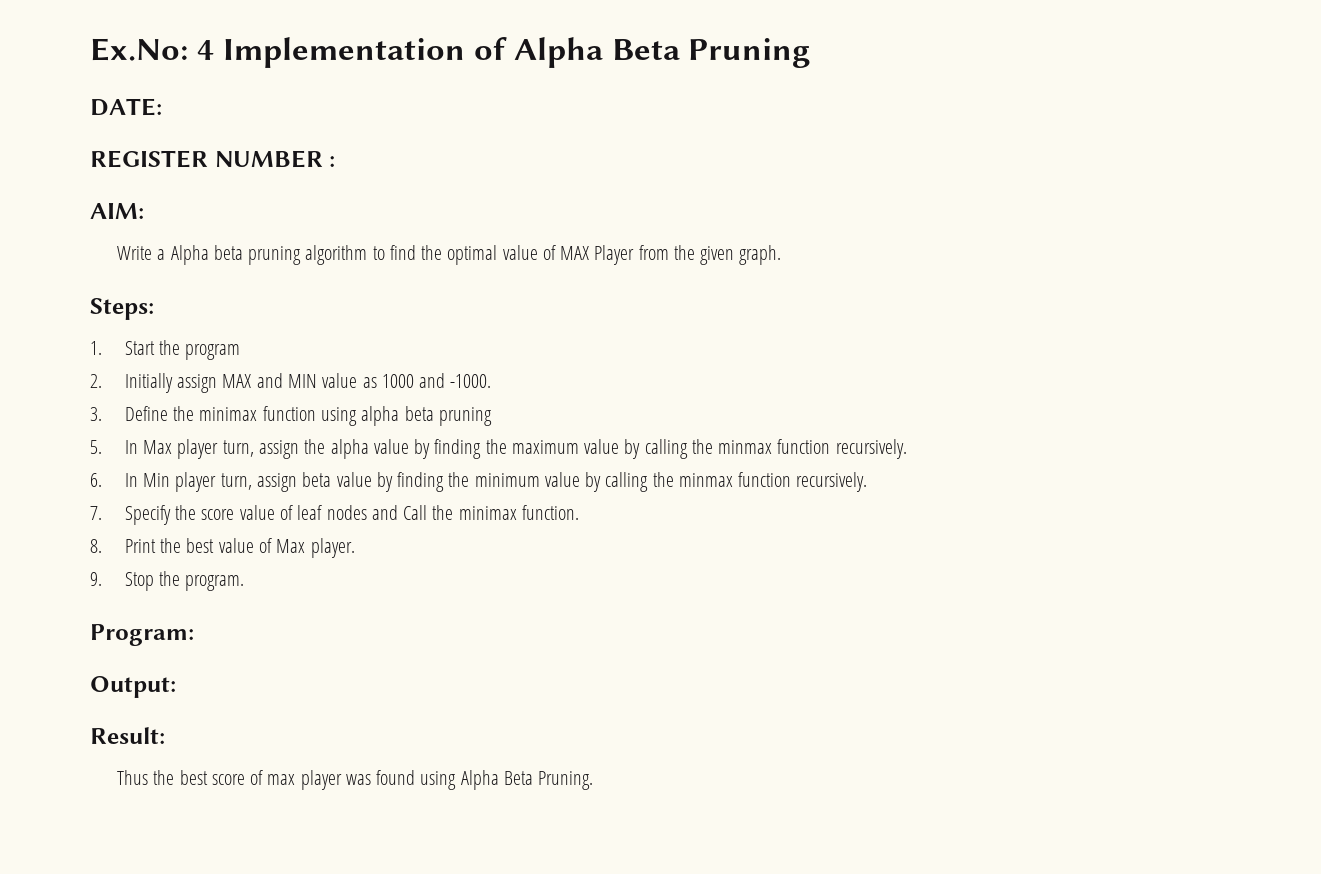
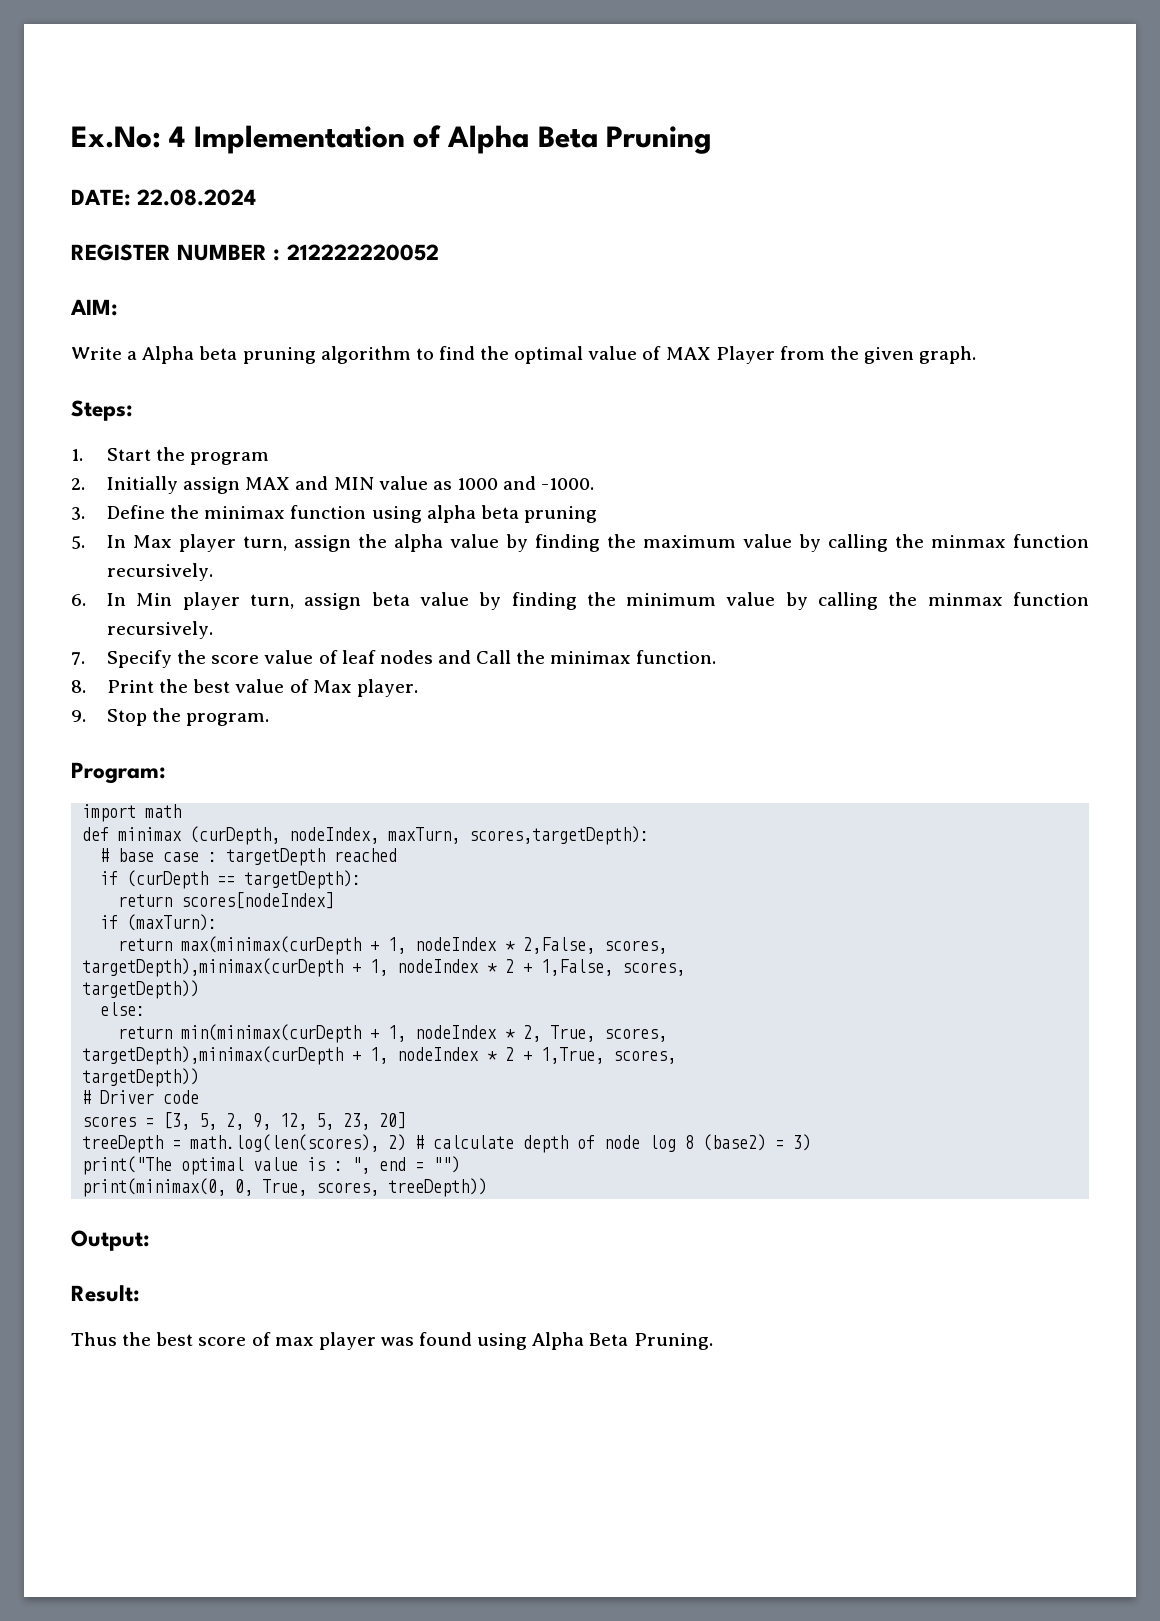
- DATE:
+ DATE: 22.08.2024
- REGISTER NUMBER :
+ REGISTER NUMBER : 212222220052
+ import math
+ def minimax (curDepth, nodeIndex, maxTurn, scores,targetDepth):
+ # base case : targetDepth reached
+ if (curDepth == targetDepth):
+ return scores[nodeIndex]
+ if (maxTurn):
+ return max(minimax(curDepth + 1, nodeIndex * 2,False, scores,
+ targetDepth),minimax(curDepth + 1, nodeIndex * 2 + 1,False, scores,
+ targetDepth))
+ else:
+ return min(minimax(curDepth + 1, nodeIndex * 2, True, scores,
+ targetDepth),minimax(curDepth + 1, nodeIndex * 2 + 1,True, scores,
+ targetDepth))
+ # Driver code
+ scores = [3, 5, 2, 9, 12, 5, 23, 20]
+ treeDepth = math.log(len(scores), 2) # calculate depth of node log 8 (base2) = 3)
+ print("The optimal value is : ", end = "")
+ print(minimax(0, 0, True, scores, treeDepth))

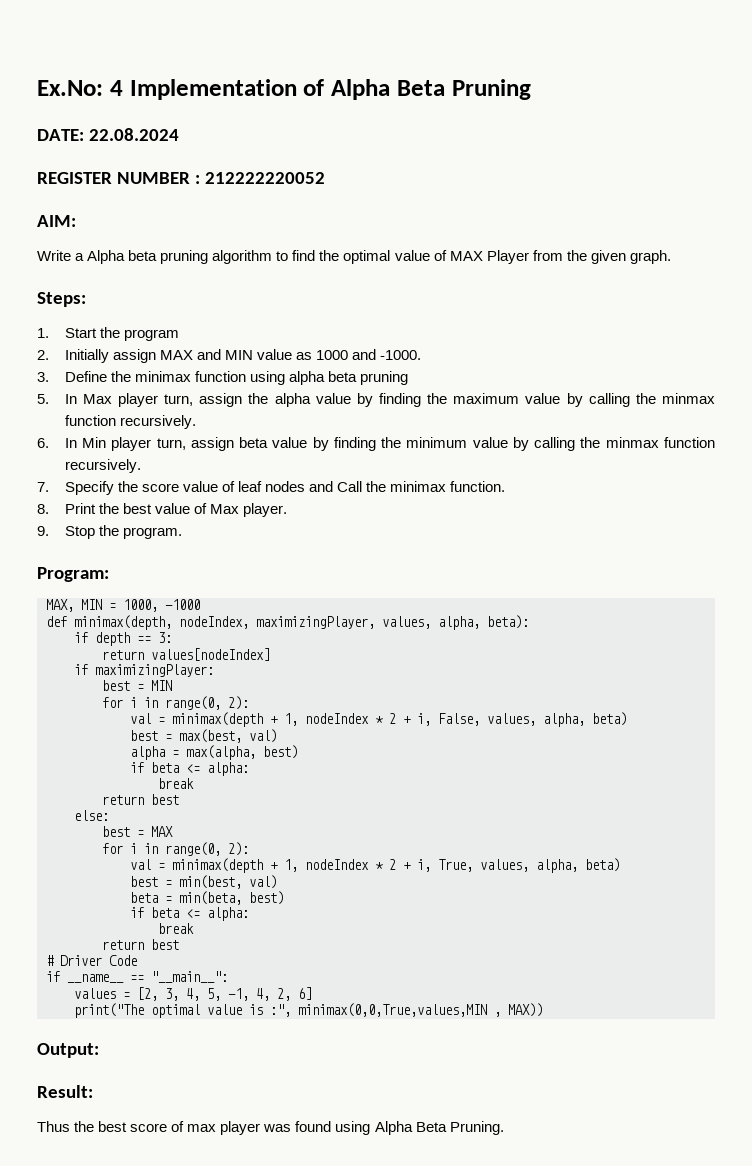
- import math
- def minimax (curDepth, nodeIndex, maxTurn, scores,targetDepth):
- # base case : targetDepth reached
- if (curDepth == targetDepth):
- return scores[nodeIndex]
- if (maxTurn):
- return max(minimax(curDepth + 1, nodeIndex * 2,False, scores,
- targetDepth),minimax(curDepth + 1, nodeIndex * 2 + 1,False, scores,
- targetDepth))
+ MAX, MIN = 1000, -1000
+ def minimax(depth, nodeIndex, maximizingPlayer, values, alpha, beta):
+ if depth == 3:
+ return values[nodeIndex]
+ if maximizingPlayer:
+ best = MIN
+ for i in range(0, 2):
+ val = minimax(depth + 1, nodeIndex * 2 + i, False, values, alpha, beta)
+ best = max(best, val)
+ alpha = max(alpha, best)
+ if beta <= alpha:
+ break
+ return best
  else:
- return min(minimax(curDepth + 1, nodeIndex * 2, True, scores,
- targetDepth),minimax(curDepth + 1, nodeIndex * 2 + 1,True, scores,
- targetDepth))
- # Driver code
- scores = [3, 5, 2, 9, 12, 5, 23, 20]
- treeDepth = math.log(len(scores), 2) # calculate depth of node log 8 (base2) = 3)
- print("The optimal value is : ", end = "")
- print(minimax(0, 0, True, scores, treeDepth))
+ best = MAX
+ for i in range(0, 2):
+ val = minimax(depth + 1, nodeIndex * 2 + i, True, values, alpha, beta)
+ best = min(best, val)
+ beta = min(beta, best)
+ if beta <= alpha:
+ break
+ return best
+ # Driver Code
+ if __name__ == "__main__":
+ values = [2, 3, 4, 5, -1, 4, 2, 6]
+ print("The optimal value is :", minimax(0,0,True,values,MIN , MAX))

